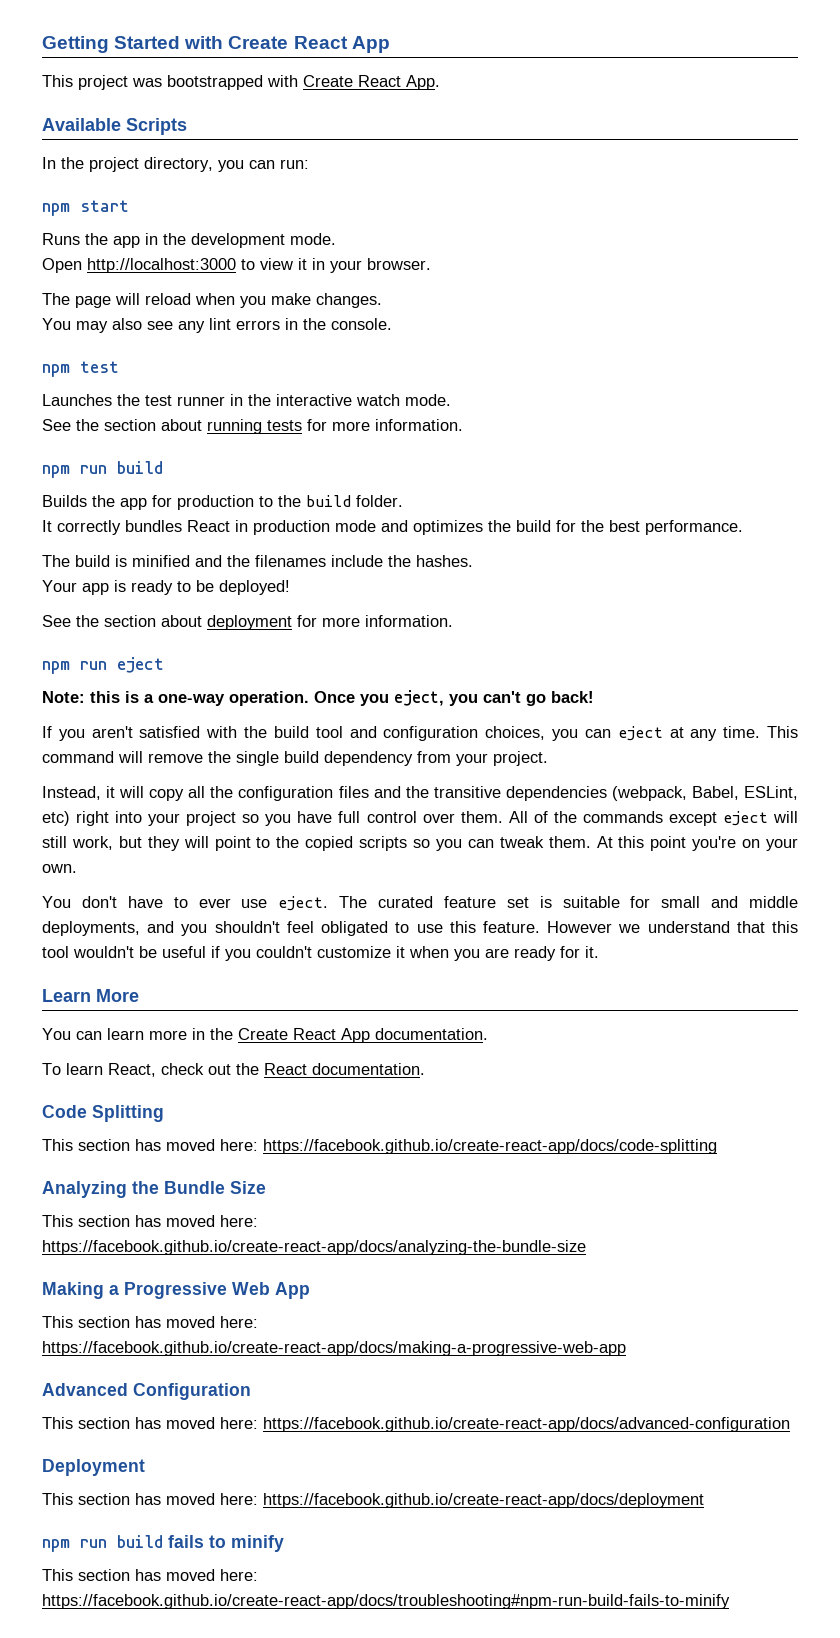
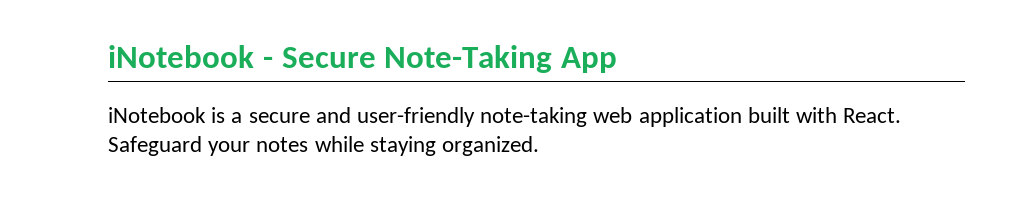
- Getting Started with Create React App
- This project was bootstrapped with Create React App.
- Available Scripts
- In the project directory, you can run:
- npm start
- Runs the app in the development mode.
- Open http://localhost:3000 to view it in your browser.
- The page will reload when you make changes.
- You may also see any lint errors in the console.
- npm test
- Launches the test runner in the interactive watch mode.
- See the section about running tests for more information.
- npm run build
- Builds the app for production to the build folder.
- It correctly bundles React in production mode and optimizes the build for the best performance.
- The build is minified and the filenames include the hashes.
- Your app is ready to be deployed!
- See the section about deployment for more information.
- npm run eject
- Note: this is a one-way operation. Once you eject, you can't go back!
- If you aren't satisfied with the build tool and configuration choices, you can eject at any time. This command will remove the single build dependency from your project.
- Instead, it will copy all the configuration files and the transitive dependencies (webpack, Babel, ESLint, etc) right into your project so you have full control over them. All of the commands except eject will still work, but they will point to the copied scripts so you can tweak them. At this point you're on your own.
- You don't have to ever use eject. The curated feature set is suitable for small and middle deployments, and you shouldn't feel obligated to use this feature. However we understand that this tool wouldn't be useful if you couldn't customize it when you are ready for it.
- Learn More
- You can learn more in the Create React App documentation.
- To learn React, check out the React documentation.
- Code Splitting
- This section has moved here: https://facebook.github.io/create-react-app/docs/code-splitting
- Analyzing the Bundle Size
- This section has moved here: https://facebook.github.io/create-react-app/docs/analyzing-the-bundle-size
- Making a Progressive Web App
- This section has moved here: https://facebook.github.io/create-react-app/docs/making-a-progressive-web-app
- Advanced Configuration
- This section has moved here: https://facebook.github.io/create-react-app/docs/advanced-configuration
- Deployment
- This section has moved here: https://facebook.github.io/create-react-app/docs/deployment
- npm run build fails to minify
- This section has moved here: https://facebook.github.io/create-react-app/docs/troubleshooting#npm-run-build-fails-to-minify
+ iNotebook - Secure Note-Taking App
+ iNotebook is a secure and user-friendly note-taking web application built with React. Safeguard your notes while staying organized.

